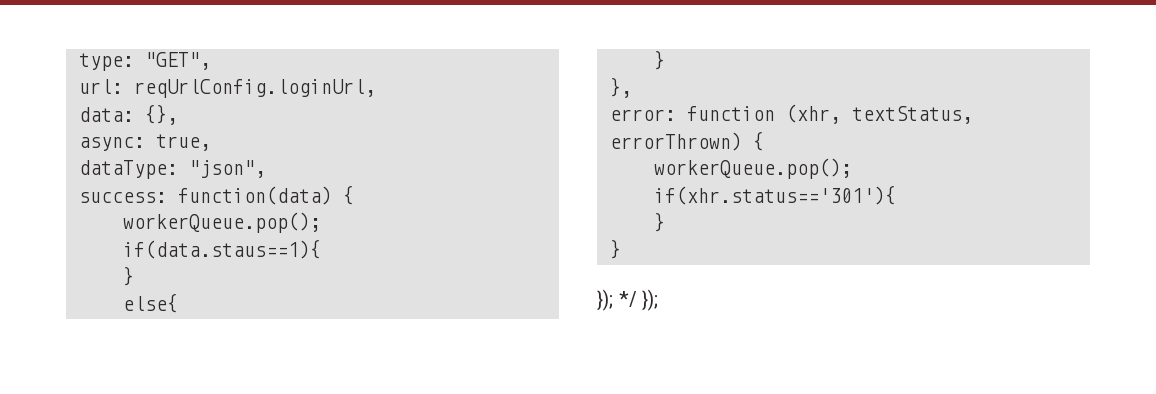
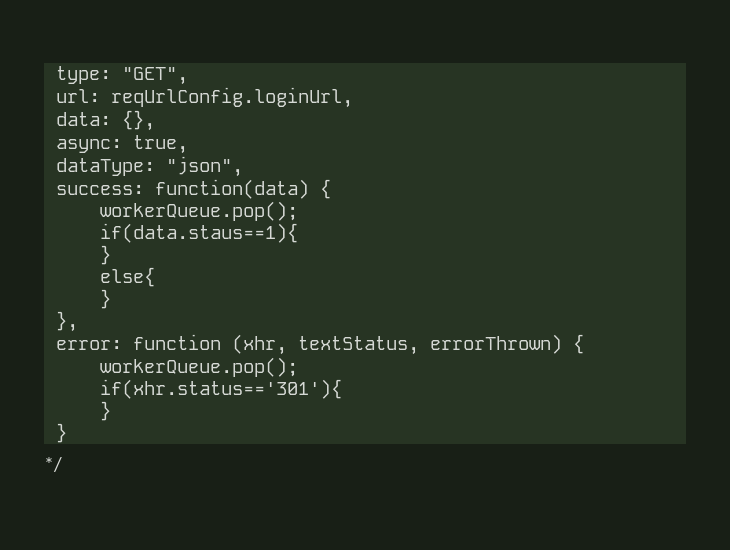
- }); */ });
+ */

